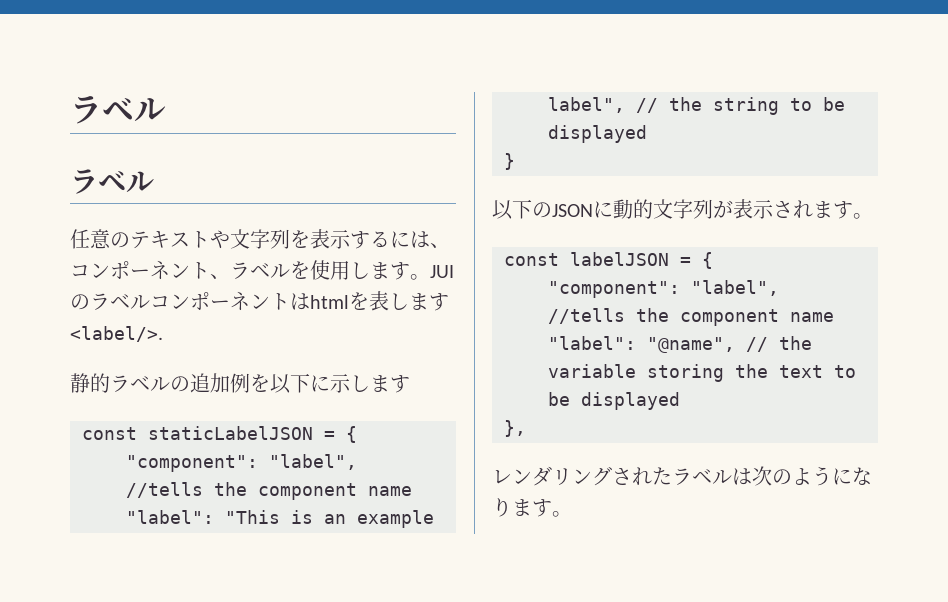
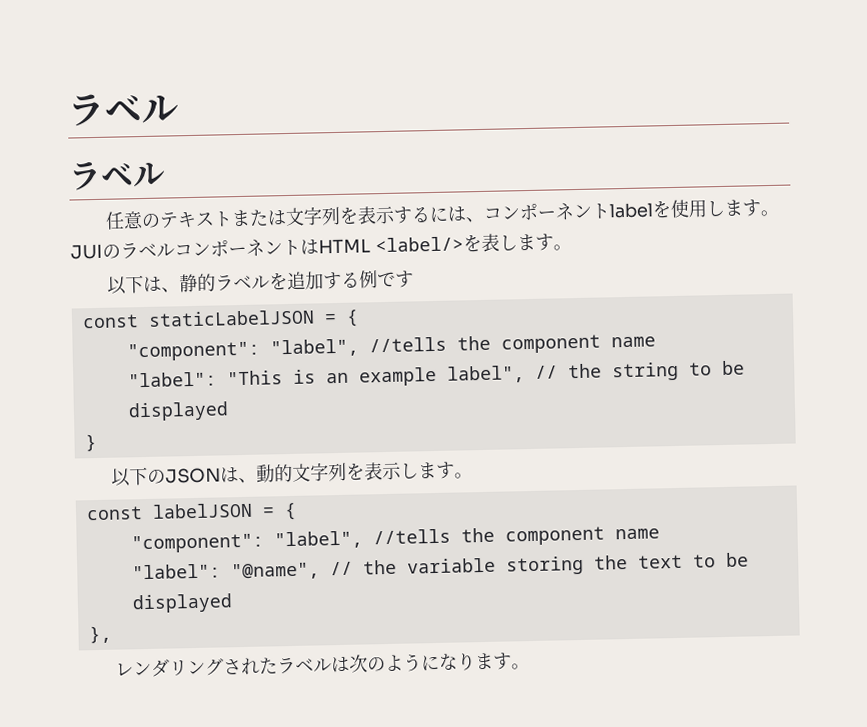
- 任意のテキストや文字列を表示するには、コンポーネント、ラベルを使用します。
+ 任意のテキストまたは文字列を表示するには、コンポーネントlabelを使用します。
- JUIのラベルコンポーネントはhtmlを表します<label/>.
- 静的ラベルの追加例を以下に示します
+ JUIのラベルコンポーネントはHTML <label/>を表します。
+ 以下は、静的ラベルを追加する例です
- 以下のJSONに動的文字列が表示されます。
+ 以下のJSONは、動的文字列を表示します。

